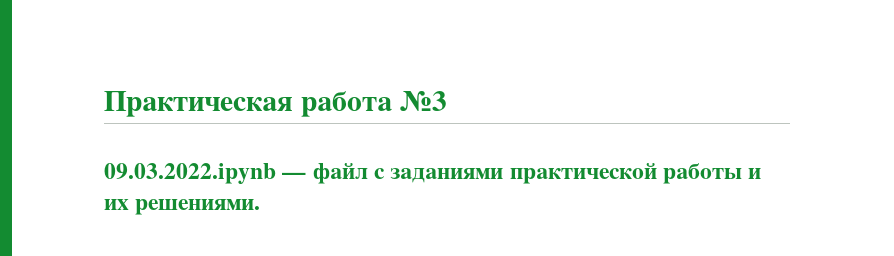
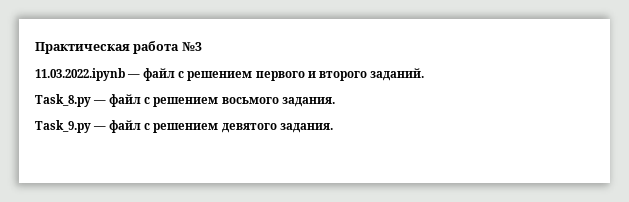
- 09.03.2022.ipynb — файл с заданиями практической работы и их решениями.
+ 11.03.2022.ipynb — файл с решением первого и второго заданий.
+ Task_8.py — файл с решением восьмого задания.
+ Task_9.py — файл с решением девятого задания.

